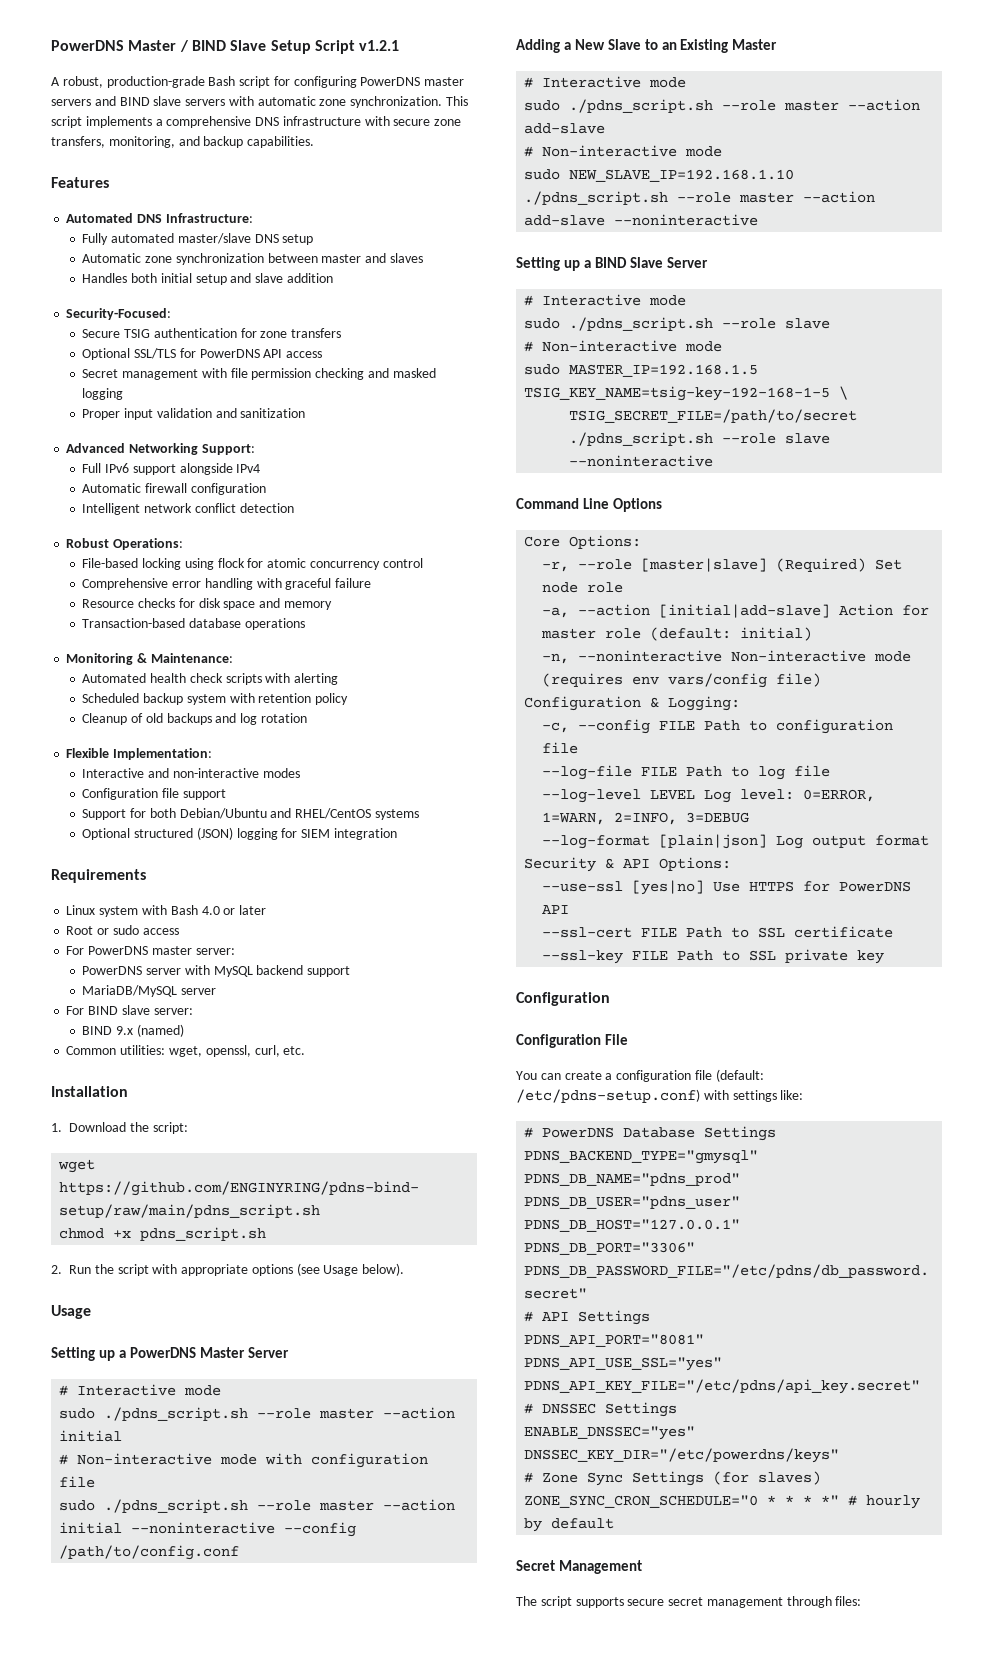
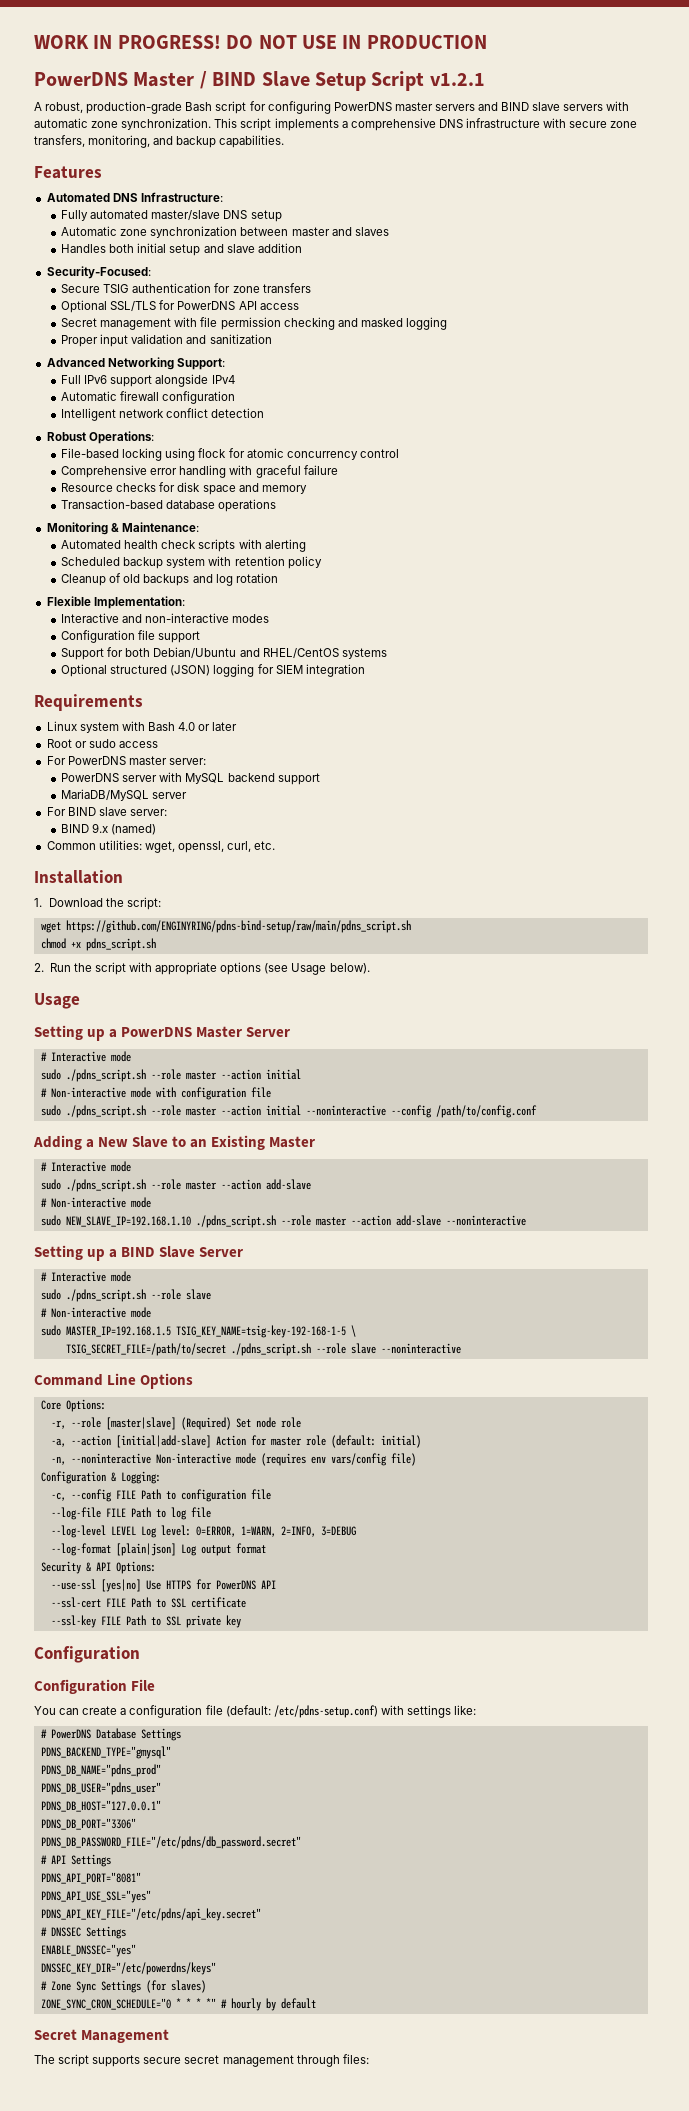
+ WORK IN PROGRESS! DO NOT USE IN PRODUCTION

